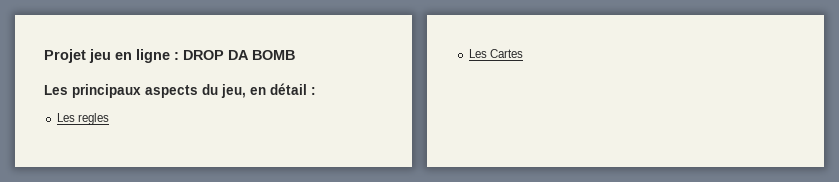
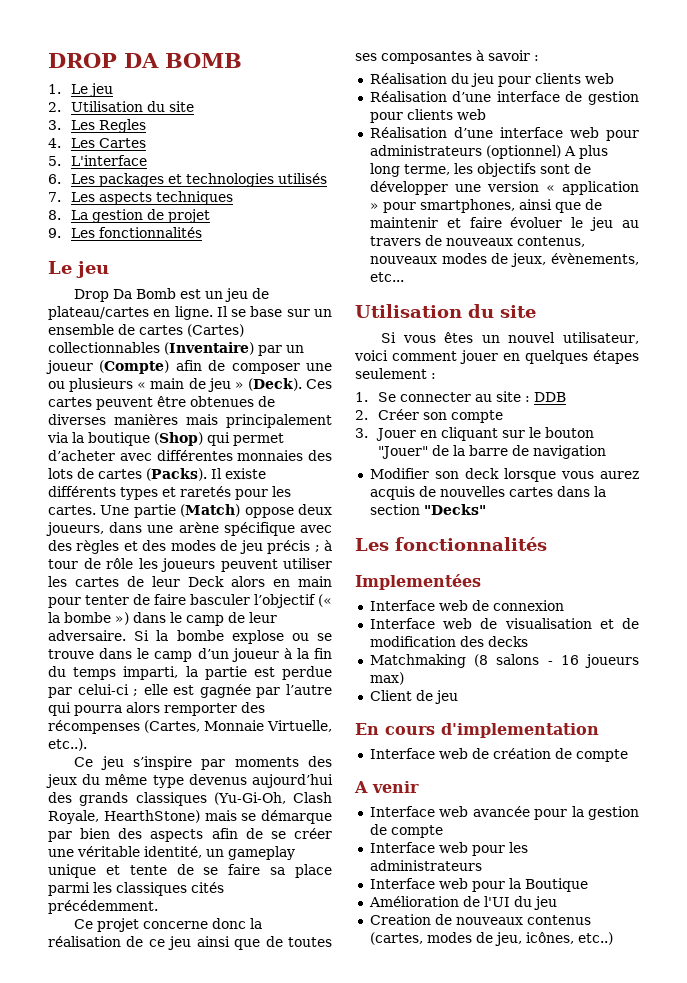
- Projet jeu en ligne : DROP DA BOMB
- Les principaux aspects du jeu, en détail :
- Les regles
- Les Cartes
+ DROP DA BOMB
+ 1. Le jeu
+ 2. Utilisation du site
+ 3. Les Regles
+ 4. Les Cartes
+ 5. L'interface
+ 6. Les packages et technologies utilisés
+ 7. Les aspects techniques
+ 8. La gestion de projet
+ 9. Les fonctionnalités
+ Le jeu
+ Drop Da Bomb est un jeu de plateau/cartes en ligne. Il se base sur un ensemble de cartes (Cartes) collectionnables (Inventaire) par un joueur (Compte) afin de composer une ou plusieurs « main de jeu » (Deck). Ces cartes peuvent être obtenues de diverses manières mais principalement via la boutique (Shop) qui permet d’acheter avec différentes monnaies des lots de cartes (Packs). Il existe différents types et raretés pour les cartes. Une partie (Match) oppose deux joueurs, dans une arène spécifique avec des règles et des modes de jeu précis ; à tour de rôle les joueurs peuvent utiliser les cartes de leur Deck alors en main pour tenter de faire basculer l’objectif (« la bombe ») dans le camp de leur adversaire. Si la bombe explose ou se trouve dans le camp d’un joueur à la fin du temps imparti, la partie est perdue par celui-ci ; elle est gagnée par l’autre qui pourra alors remporter des récompenses (Cartes, Monnaie Virtuelle, etc..).
+ Ce jeu s’inspire par moments des jeux du même type devenus aujourd’hui des grands classiques (Yu-Gi-Oh, Clash Royale, HearthStone) mais se démarque par bien des aspects afin de se créer une véritable identité, un gameplay unique et tente de se faire sa place parmi les classiques cités précédemment.
+ Ce projet concerne donc la réalisation de ce jeu ainsi que de toutes ses composantes à savoir :
+ Réalisation du jeu pour clients web
+ Réalisation d’une interface de gestion pour clients web
+ Réalisation d’une interface web pour administrateurs (optionnel) A plus long terme, les objectifs sont de développer une version « application » pour smartphones, ainsi que de maintenir et faire évoluer le jeu au travers de nouveaux contenus, nouveaux modes de jeux, évènements, etc...
+ Utilisation du site
+ Si vous êtes un nouvel utilisateur, voici comment jouer en quelques étapes seulement :
+ 1. Se connecter au site : DDB
+ 2. Créer son compte
+ 3. Jouer en cliquant sur le bouton "Jouer" de la barre de navigation
+ Modifier son deck lorsque vous aurez acquis de nouvelles cartes dans la section "Decks"
+ Les fonctionnalités
+ Implementées
+ Interface web de connexion
+ Interface web de visualisation et de modification des decks
+ Matchmaking (8 salons - 16 joueurs max)
+ Client de jeu
+ En cours d'implementation
+ Interface web de création de compte
+ A venir
+ Interface web avancée pour la gestion de compte
+ Interface web pour les administrateurs
+ Interface web pour la Boutique
+ Amélioration de l'UI du jeu
+ Creation de nouveaux contenus (cartes, modes de jeu, icônes, etc..)

